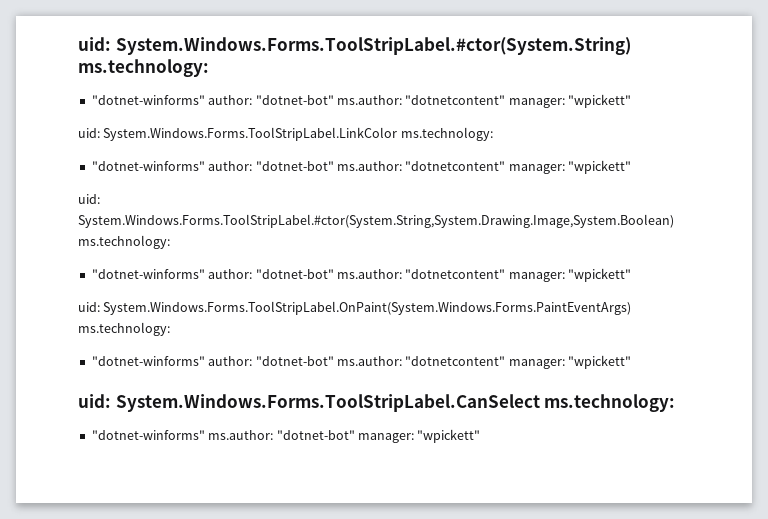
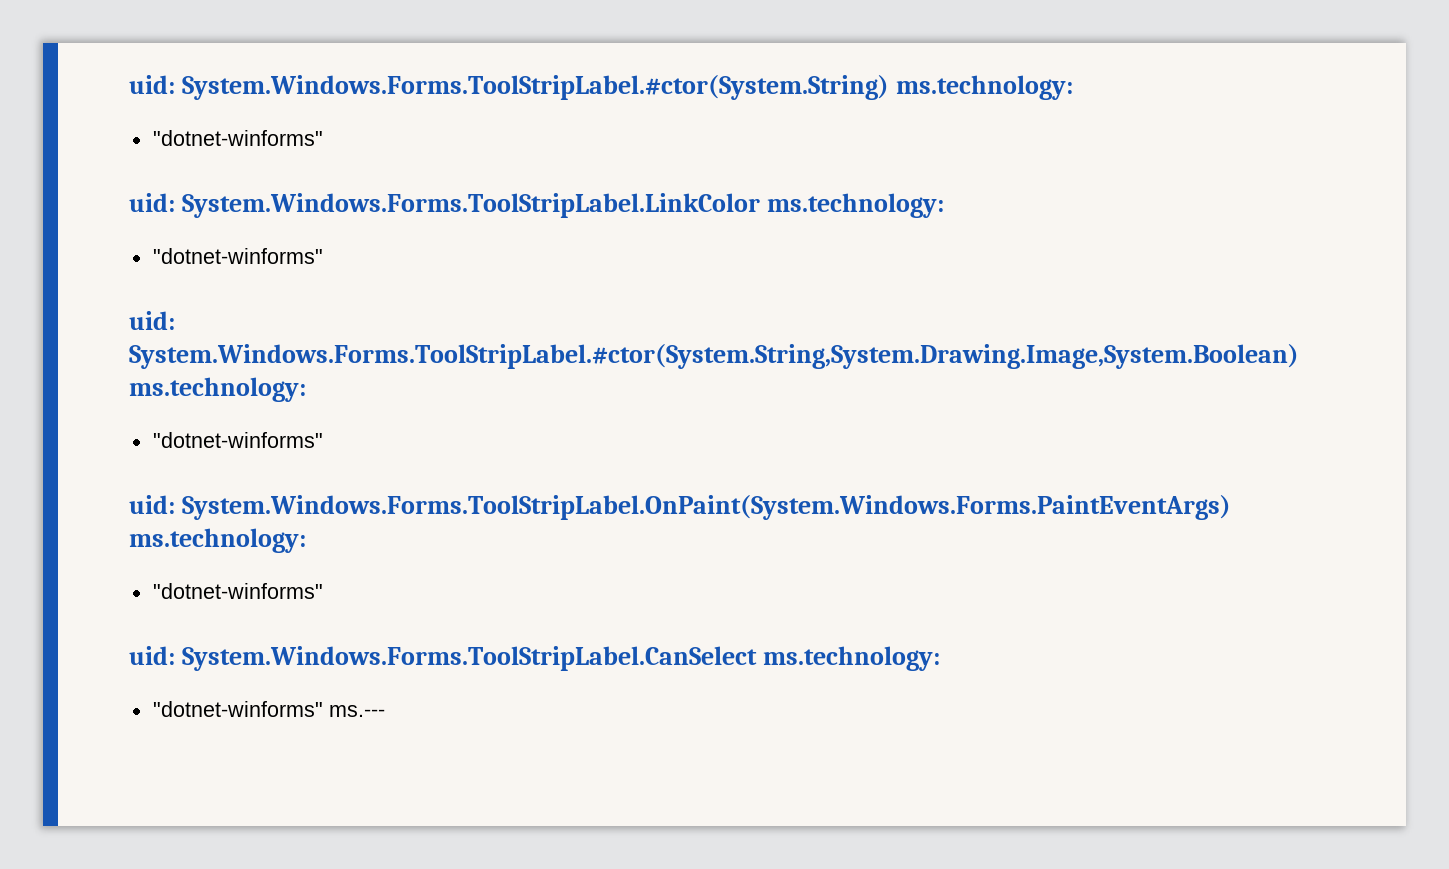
  uid: System.Windows.Forms.ToolStripLabel.#ctor(System.String) ms.technology:
- "dotnet-winforms" author: "dotnet-bot" ms.author: "dotnetcontent" manager: "wpickett"
+ "dotnet-winforms"
  uid: System.Windows.Forms.ToolStripLabel.LinkColor ms.technology:
- "dotnet-winforms" author: "dotnet-bot" ms.author: "dotnetcontent" manager: "wpickett"
+ "dotnet-winforms"
  uid: System.Windows.Forms.ToolStripLabel.#ctor(System.String,System.Drawing.Image,System.Boolean) ms.technology:
- "dotnet-winforms" author: "dotnet-bot" ms.author: "dotnetcontent" manager: "wpickett"
+ "dotnet-winforms"
  uid: System.Windows.Forms.ToolStripLabel.OnPaint(System.Windows.Forms.PaintEventArgs) ms.technology:
- "dotnet-winforms" author: "dotnet-bot" ms.author: "dotnetcontent" manager: "wpickett"
+ "dotnet-winforms"
- "dotnet-winforms" ms.author: "dotnet-bot" manager: "wpickett"
+ "dotnet-winforms" ms.---

